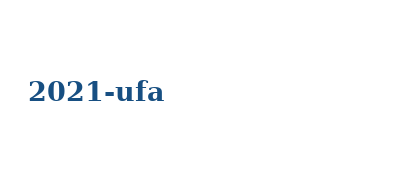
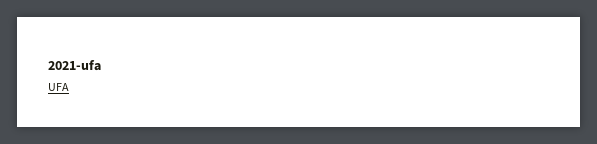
+ UFA

